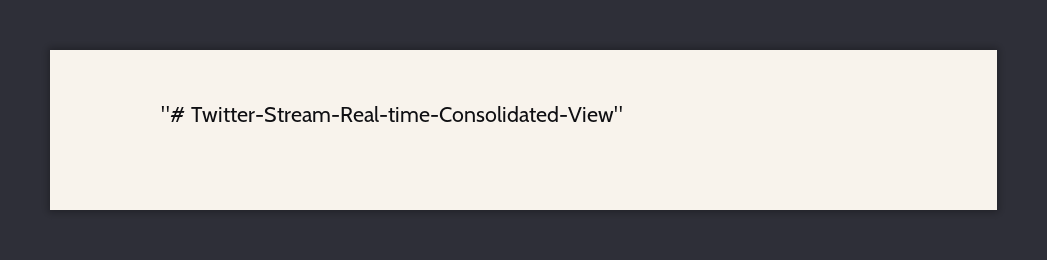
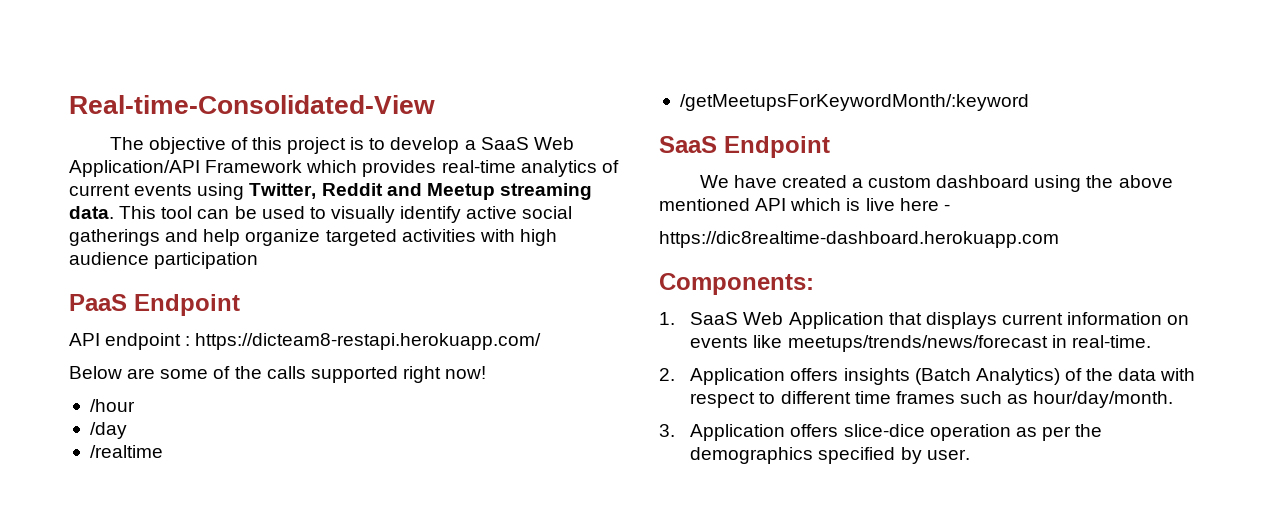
- "# Twitter-Stream-Real-time-Consolidated-View"
+ Real-time-Consolidated-View
+ The objective of this project is to develop a SaaS Web Application/API Framework which provides real-time analytics of current events using Twitter, Reddit and Meetup streaming data. This tool can be used to visually identify active social gatherings and help organize targeted activities with high audience participation
+ PaaS Endpoint
+ API endpoint : https://dicteam8-restapi.herokuapp.com/
+ Below are some of the calls supported right now!
+ /hour
+ /day
+ /realtime
+ /getMeetupsForKeywordMonth/:keyword
+ SaaS Endpoint
+ We have created a custom dashboard using the above mentioned API which is live here -
+ https://dic8realtime-dashboard.herokuapp.com
+ Components:
+ 1. SaaS Web Application that displays current information on events like meetups/trends/news/forecast in real-time.
+ 2. Application offers insights (Batch Analytics) of the data with respect to different time frames such as hour/day/month.
+ 3. Application offers slice-dice operation as per the demographics specified by user.

